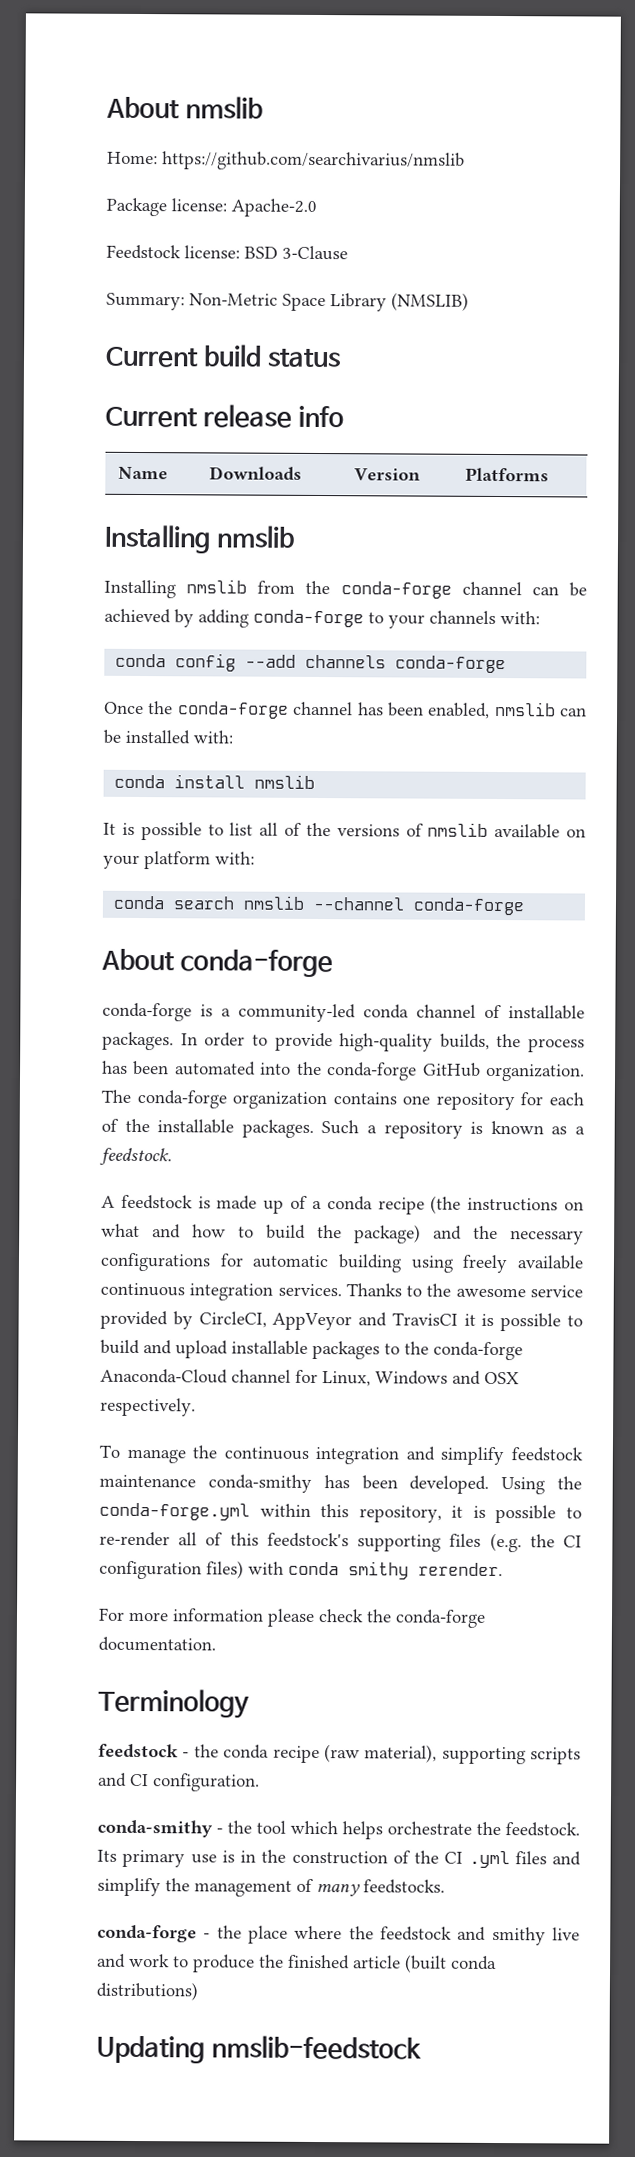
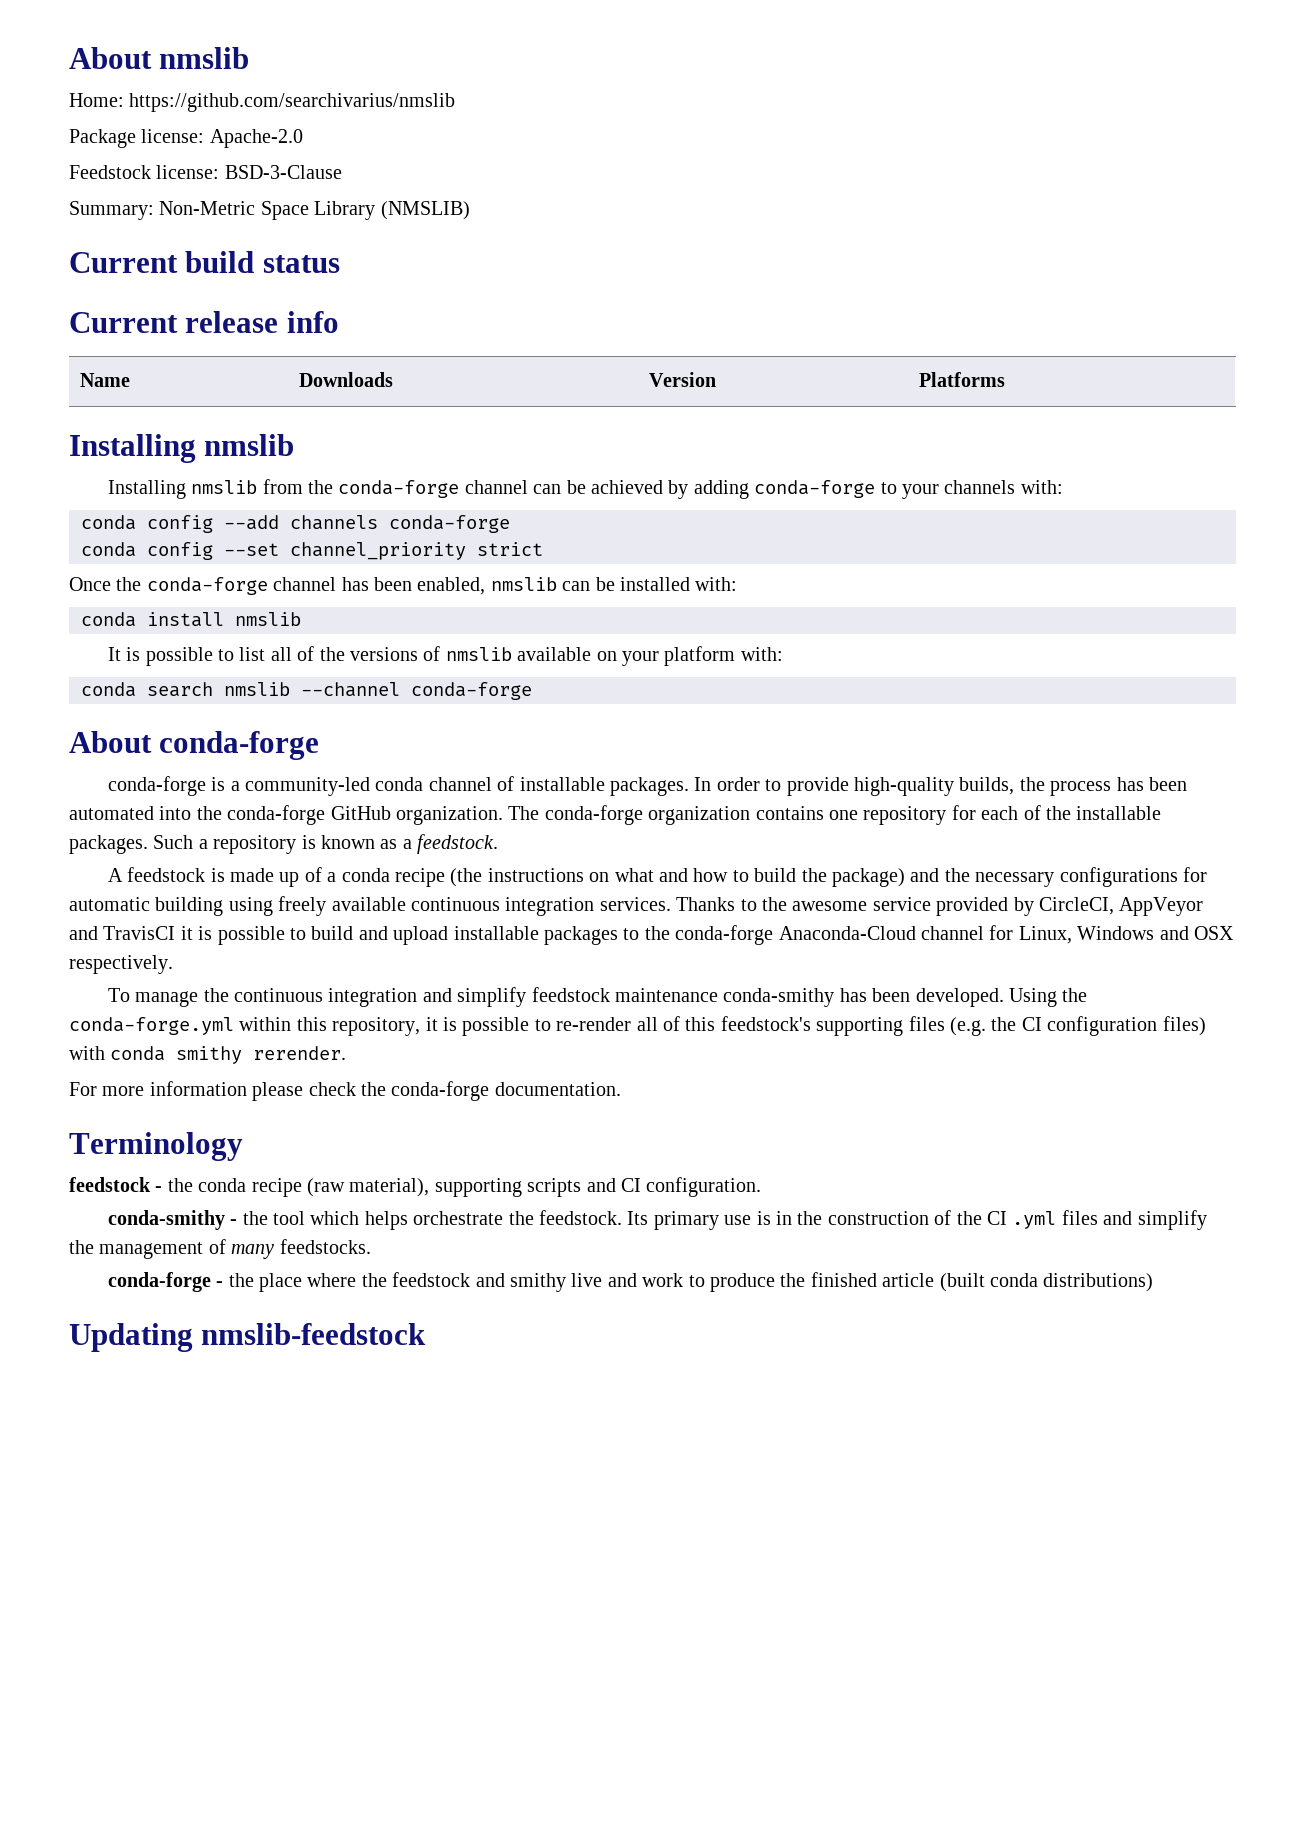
- Feedstock license: BSD 3-Clause
+ Feedstock license: BSD-3-Clause
+ conda config --set channel_priority strict

